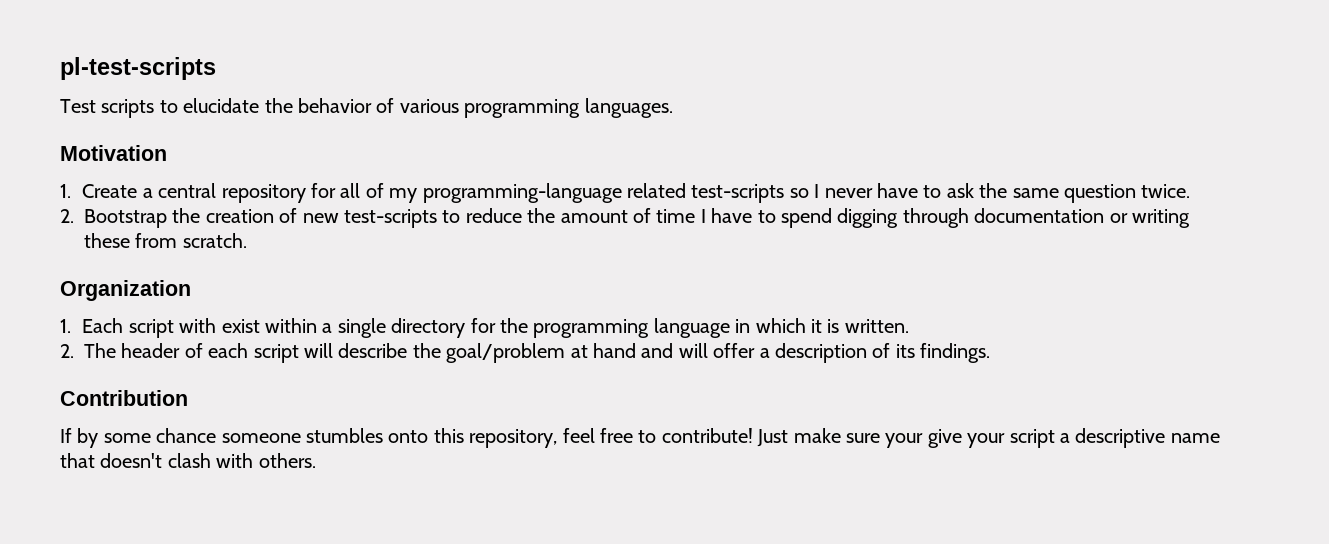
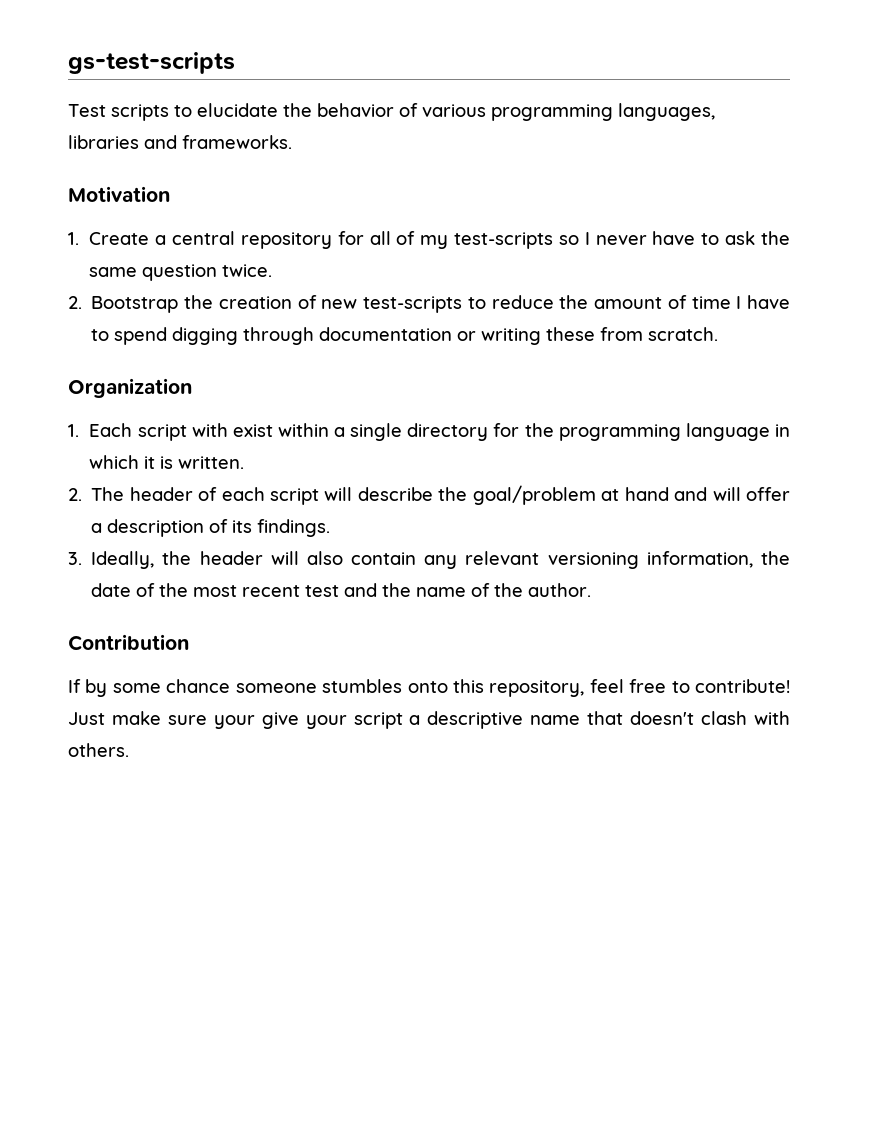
- pl-test-scripts
+ gs-test-scripts
- Test scripts to elucidate the behavior of various programming languages.
+ Test scripts to elucidate the behavior of various programming languages, libraries and frameworks.
- 1. Create a central repository for all of my programming-language related test-scripts so I never have to ask the same question twice.
+ 1. Create a central repository for all of my test-scripts so I never have to ask the same question twice.
+ 3. Ideally, the header will also contain any relevant versioning information, the date of the most recent test and the name of the author.

